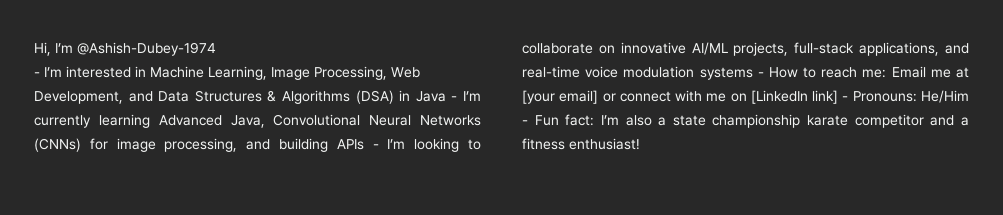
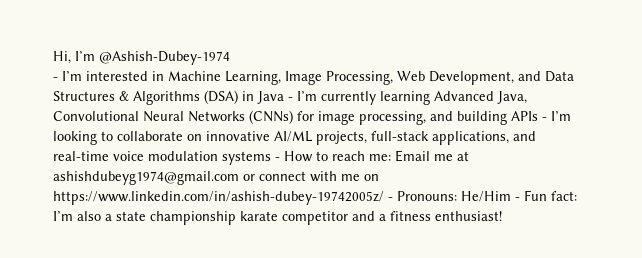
- Email me at [your email] or connect with me on [LinkedIn link] - Pronouns:
+ Email me at ashishdubeyg1974@gmail.com or connect with me on https://www.linkedin.com/in/ashish-dubey-19742005z/ - Pronouns:

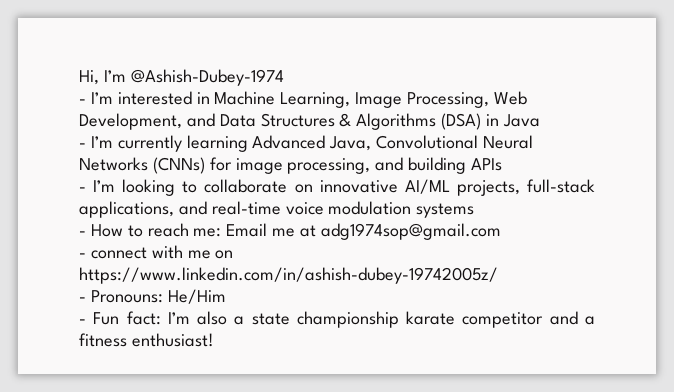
- - I’m interested in Machine Learning, Image Processing, Web Development, and Data Structures & Algorithms (DSA) in Java - I’m currently learning Advanced Java, Convolutional Neural Networks (CNNs) for image processing, and building APIs - I’m looking to collaborate on innovative AI/ML projects, full-stack applications, and real-time voice modulation systems - How to reach me:
+ - I’m interested in Machine Learning, Image Processing, Web Development, and Data Structures & Algorithms (DSA) in Java
+ - I’m currently learning Advanced Java, Convolutional Neural Networks (CNNs) for image processing, and building APIs
+ - I’m looking to collaborate on innovative AI/ML projects, full-stack applications, and real-time voice modulation systems
+ - How to reach me:
- Email me at ashishdubeyg1974@gmail.com or connect with me on https://www.linkedin.com/in/ashish-dubey-19742005z/ - Pronouns:
+ Email me at adg1974sop@gmail.com
+ - connect with me on https://www.linkedin.com/in/ashish-dubey-19742005z/
+ - Pronouns:
- He/Him - Fun fact:
+ He/Him
+ - Fun fact:

